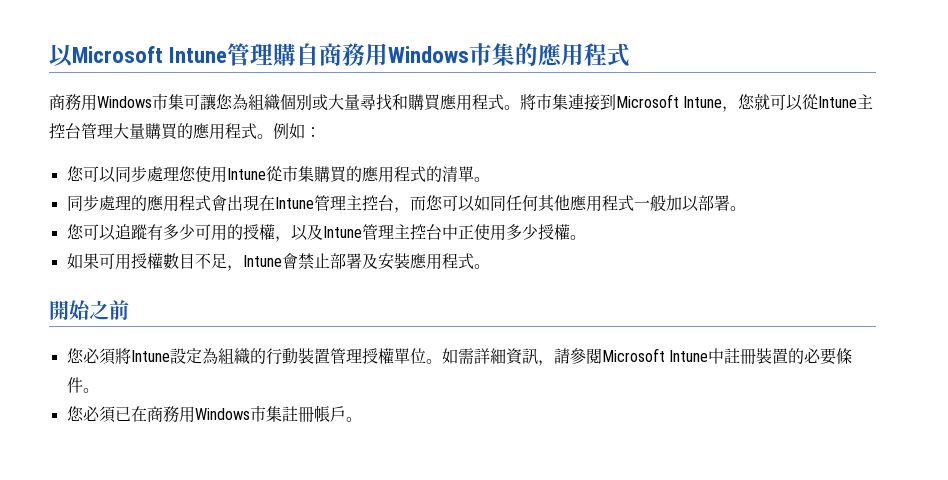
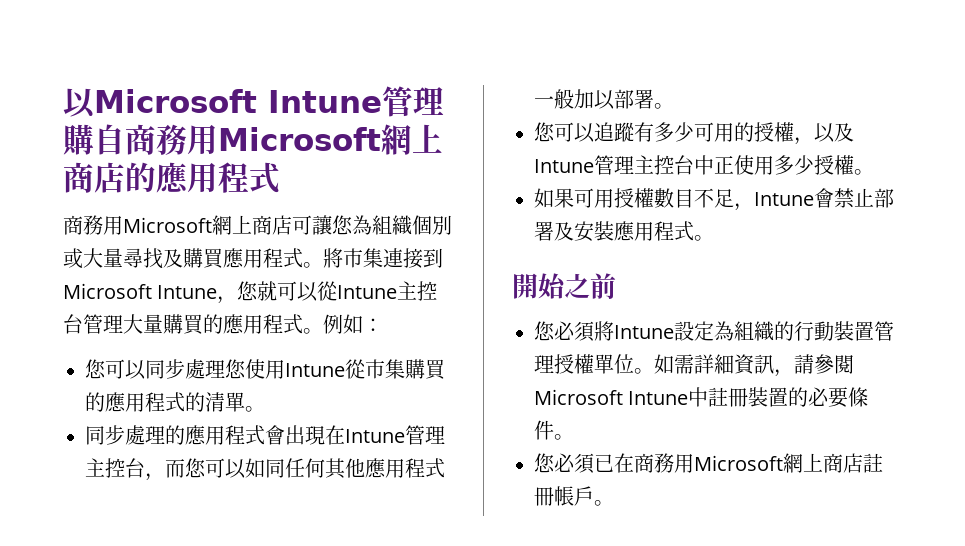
- 以Microsoft Intune管理購自商務用Windows市集的應用程式
+ 以Microsoft Intune管理購自商務用Microsoft網上商店的應用程式
- 商務用Windows市集可讓您為組織個別或大量尋找和購買應用程式。
+ 商務用Microsoft網上商店可讓您為組織個別或大量尋找及購買應用程式。
- 您必須已在商務用Windows市集註冊帳戶。
+ 您必須已在商務用Microsoft網上商店註冊帳戶。

